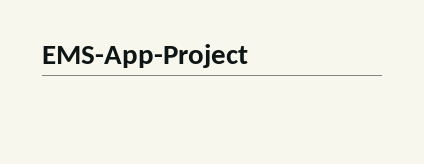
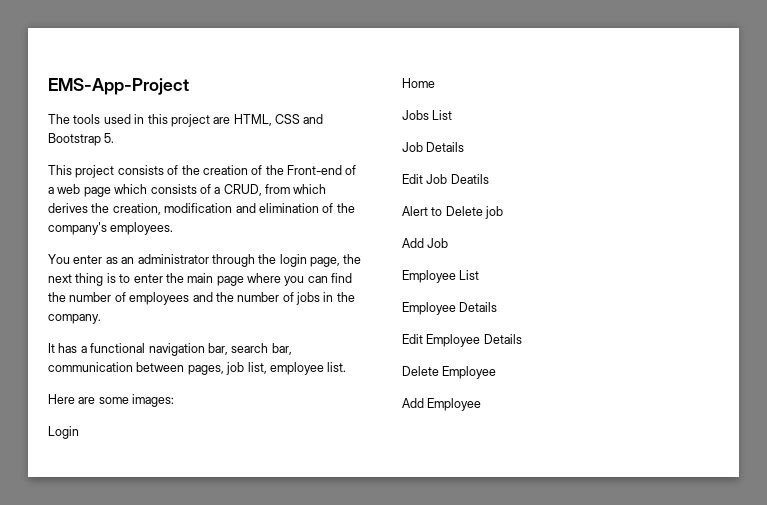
+ The tools used in this project are HTML, CSS and Bootstrap 5.
+ This project consists of the creation of the Front-end of a web page which consists of a CRUD, from which derives the creation, modification and elimination of the company's employees.
+ You enter as an administrator through the login page, the next thing is to enter the main page where you can find the number of employees and the number of jobs in the company.
+ It has a functional navigation bar, search bar, communication between pages, job list, employee list.
+ Here are some images:
+ Login
+ Home
+ Jobs List
+ Job Details
+ Edit Job Deatils
+ Alert to Delete job
+ Add Job
+ Employee List
+ Employee Details
+ Edit Employee Details
+ Delete Employee
+ Add Employee

